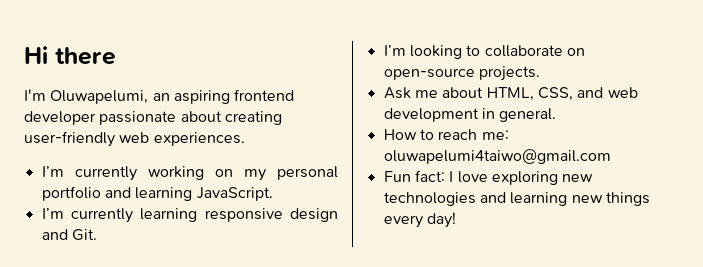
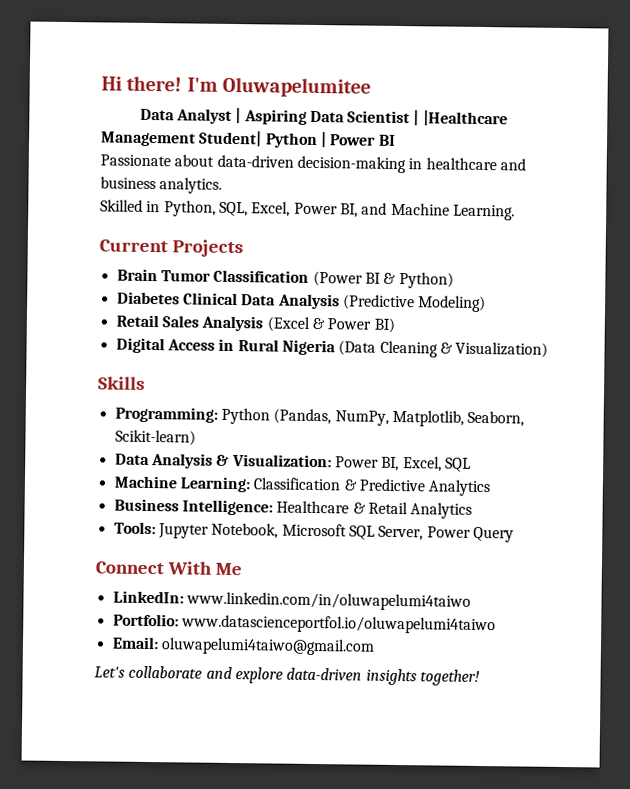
- Hi there
- I'm Oluwapelumi, an aspiring frontend developer passionate about creating user-friendly web experiences.
- I’m currently working on my personal portfolio and learning JavaScript.
- I’m currently learning responsive design and Git.
- I’m looking to collaborate on open-source projects.
- Ask me about HTML, CSS, and web development in general.
- How to reach me: oluwapelumi4taiwo@gmail.com
- Fun fact: I love exploring new technologies and learning new things every day!
+ Hi there! I'm Oluwapelumitee
+ Data Analyst | Aspiring Data Scientist | |Healthcare Management Student| Python | Power BI
+ Passionate about data-driven decision-making in healthcare and business analytics.
+ Skilled in Python, SQL, Excel, Power BI, and Machine Learning.
+ Current Projects
+ Brain Tumor Classification (Power BI & Python)
+ Diabetes Clinical Data Analysis (Predictive Modeling)
+ Retail Sales Analysis (Excel & Power BI)
+ Digital Access in Rural Nigeria (Data Cleaning & Visualization)
+ Skills
+ Programming: Python (Pandas, NumPy, Matplotlib, Seaborn, Scikit-learn)
+ Data Analysis & Visualization: Power BI, Excel, SQL
+ Machine Learning: Classification & Predictive Analytics
+ Business Intelligence: Healthcare & Retail Analytics
+ Tools: Jupyter Notebook, Microsoft SQL Server, Power Query
+ Connect With Me
+ LinkedIn: www.linkedin.com/in/oluwapelumi4taiwo
+ Portfolio: www.datascienceportfol.io/oluwapelumi4taiwo
+ Email: oluwapelumi4taiwo@gmail.com
+ Let's collaborate and explore data-driven insights together!

